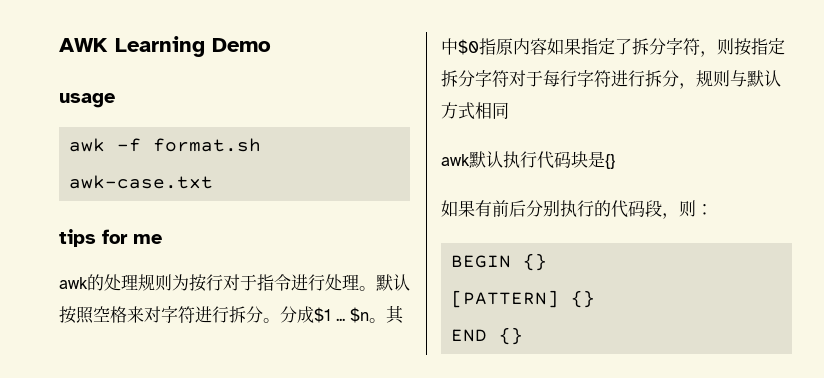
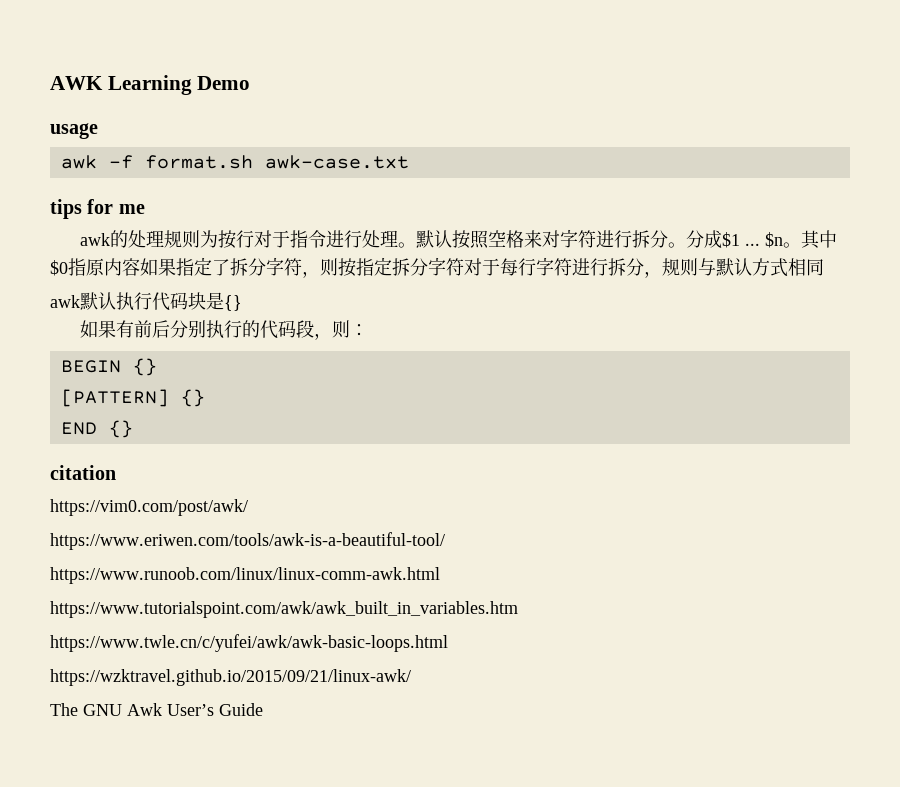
+ citation
+ https://vim0.com/post/awk/
+ https://www.eriwen.com/tools/awk-is-a-beautiful-tool/
+ https://www.runoob.com/linux/linux-comm-awk.html
+ https://www.tutorialspoint.com/awk/awk_built_in_variables.htm
+ https://www.twle.cn/c/yufei/awk/awk-basic-loops.html
+ https://wzktravel.github.io/2015/09/21/linux-awk/
+ The GNU Awk User’s Guide

